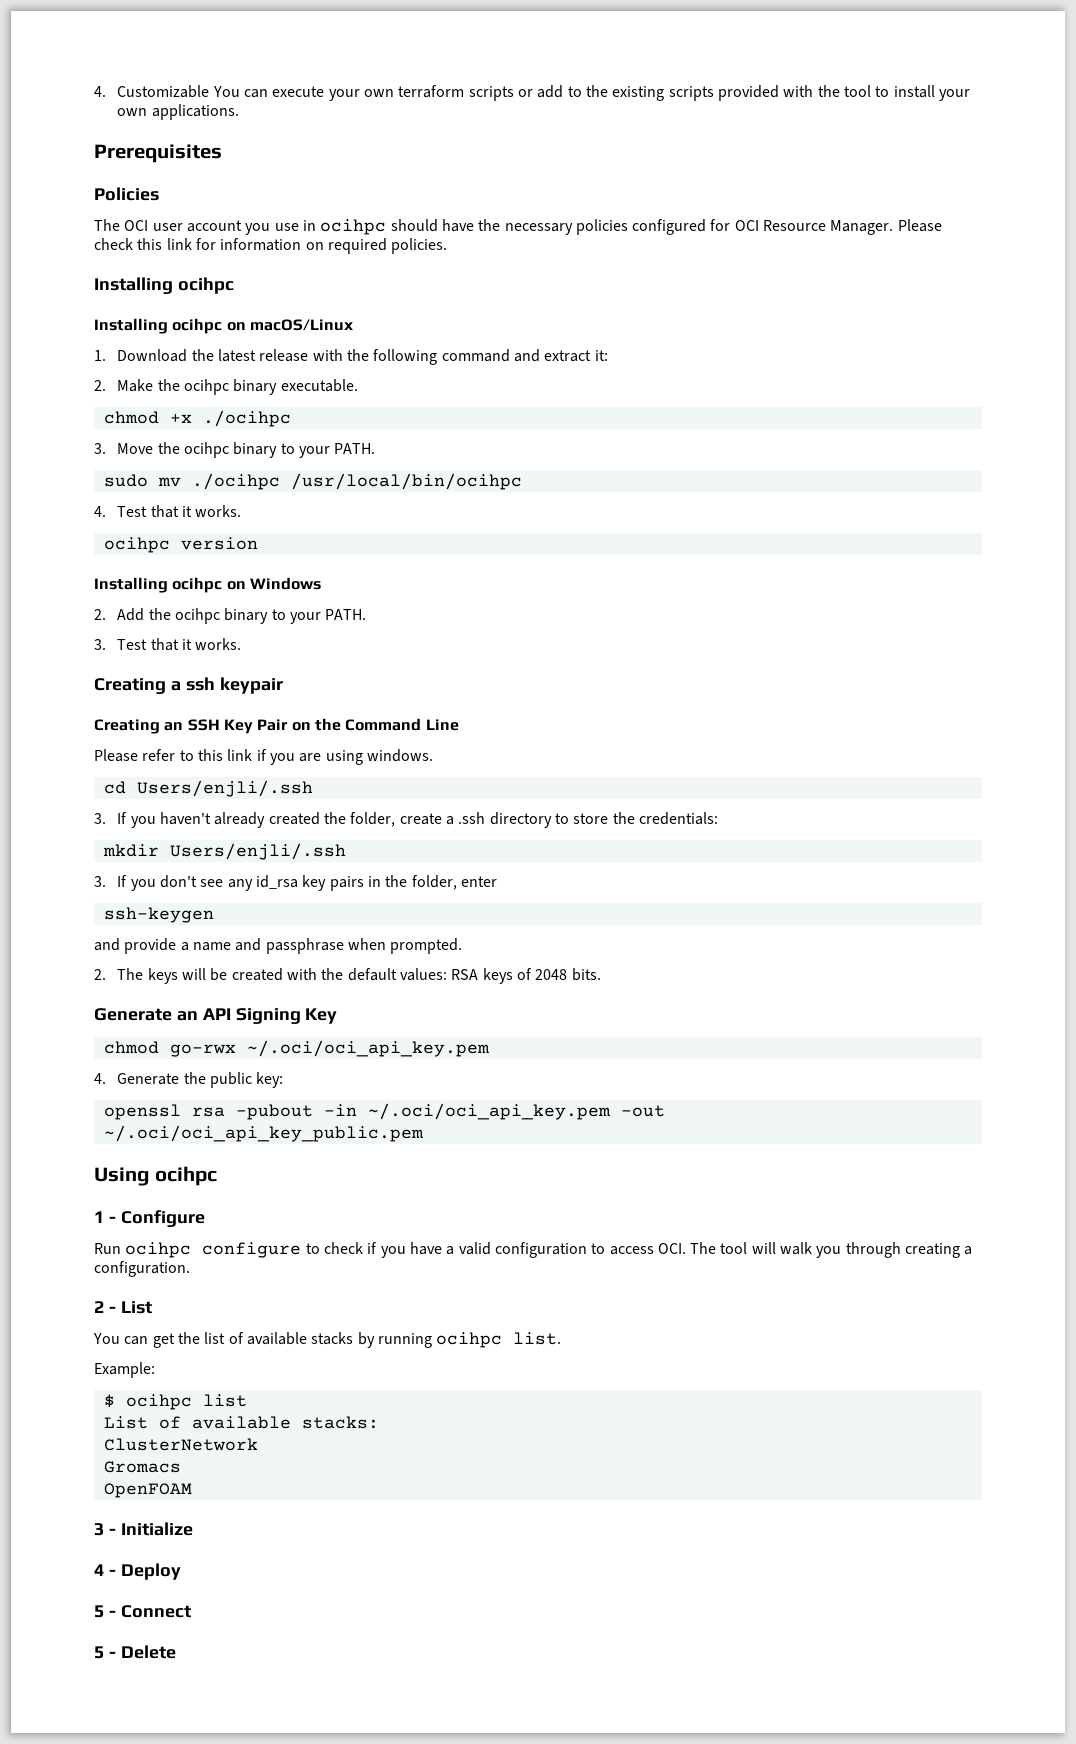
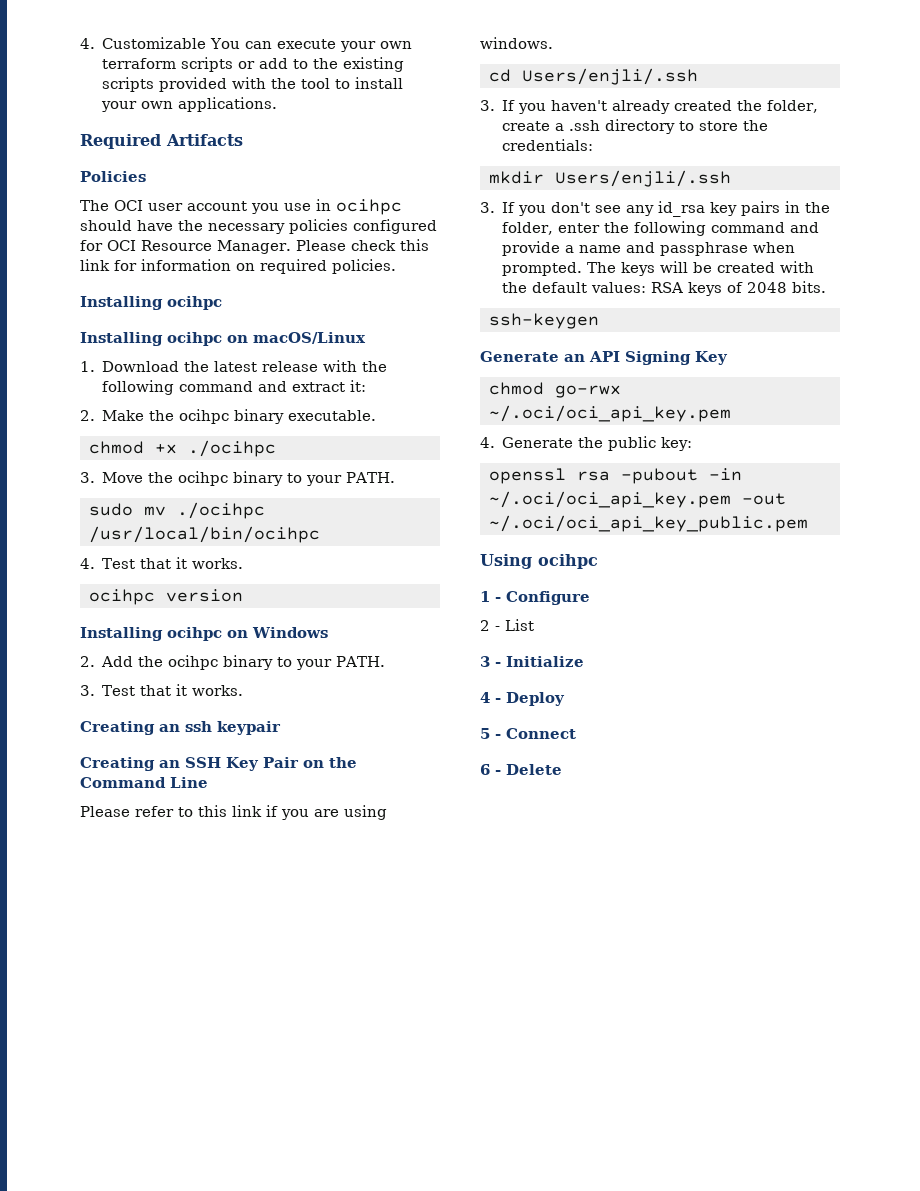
- Prerequisites
+ Required Artifacts
- Creating a ssh keypair
+ Creating an ssh keypair
- 3. If you don't see any id_rsa key pairs in the folder, enter
- ssh-keygen
- and provide a name and passphrase when prompted.
- 2. The keys will be created with the default values: RSA keys of 2048 bits.
+ 3. If you don't see any id_rsa key pairs in the folder, enter the following command and provide a name and passphrase when prompted. The keys will be created with the default values: RSA keys of 2048 bits.
+ ssh-keygen
- Run ocihpc configure to check if you have a valid configuration to access OCI. The tool will walk you through creating a configuration.
  2 - List
- You can get the list of available stacks by running ocihpc list.
- Example:
- $ ocihpc list
- List of available stacks:
- ClusterNetwork
- Gromacs
- OpenFOAM
- 5 - Delete
+ 6 - Delete

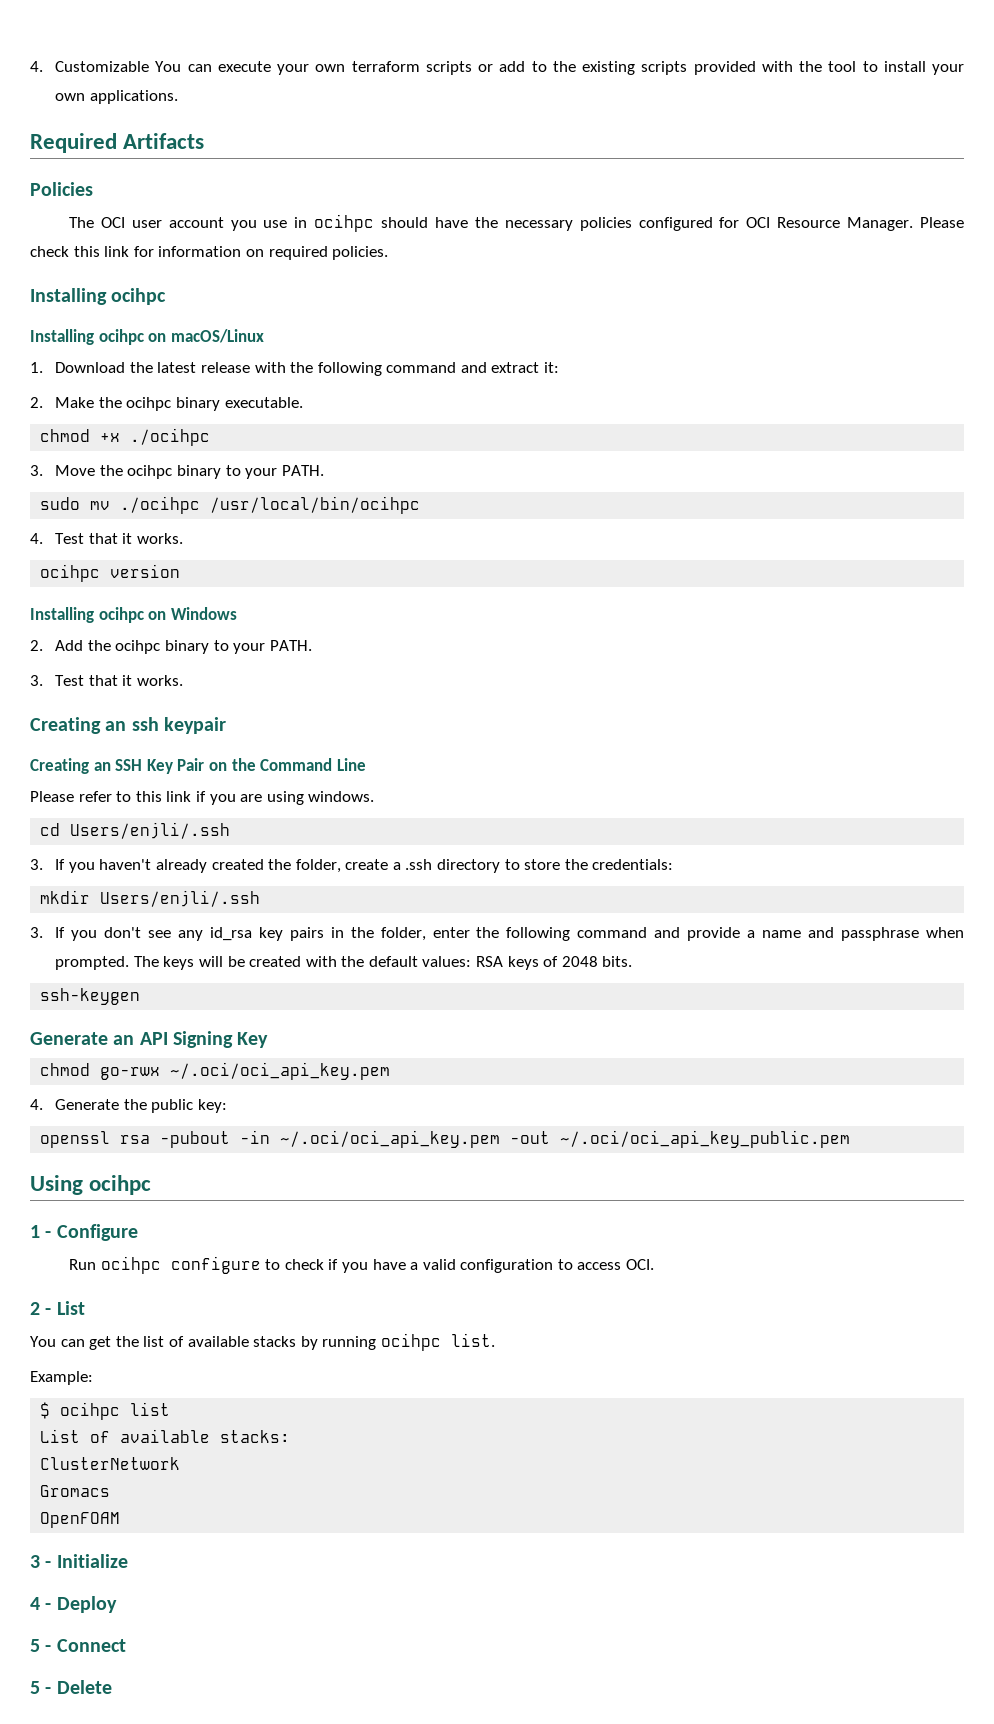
+ Run ocihpc configure to check if you have a valid configuration to access OCI.
  2 - List
+ You can get the list of available stacks by running ocihpc list.
+ Example:
+ $ ocihpc list
+ List of available stacks:
+ ClusterNetwork
+ Gromacs
+ OpenFOAM
- 6 - Delete
+ 5 - Delete

